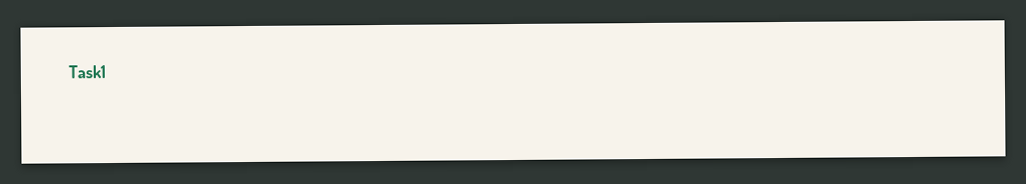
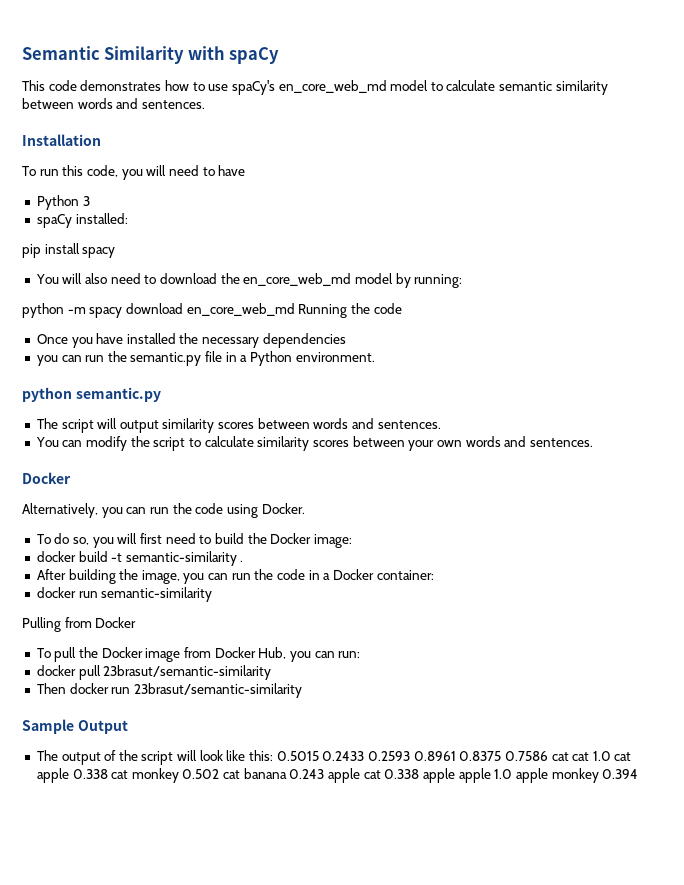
- Task1
+ Semantic Similarity with spaCy
+ This code demonstrates how to use spaCy's en_core_web_md model to calculate semantic similarity between words and sentences.
+ Installation
+ To run this code, you will need to have
+ Python 3
+ spaCy installed:
+ pip install spacy
+ You will also need to download the en_core_web_md model by running:
+ python -m spacy download en_core_web_md Running the code
+ Once you have installed the necessary dependencies
+ you can run the semantic.py file in a Python environment.
+ python semantic.py
+ The script will output similarity scores between words and sentences.
+ You can modify the script to calculate similarity scores between your own words and sentences.
+ Docker
+ Alternatively, you can run the code using Docker.
+ To do so, you will first need to build the Docker image:
+ docker build -t semantic-similarity .
+ After building the image, you can run the code in a Docker container:
+ docker run semantic-similarity
+ Pulling from Docker
+ To pull the Docker image from Docker Hub, you can run:
+ docker pull 23brasut/semantic-similarity
+ Then docker run 23brasut/semantic-similarity
+ Sample Output
+ The output of the script will look like this: 0.5015 0.2433 0.2593 0.8961 0.8375 0.7586 cat cat 1.0 cat apple 0.338 cat monkey 0.502 cat banana 0.243 apple cat 0.338 apple apple 1.0 apple monkey 0.394

